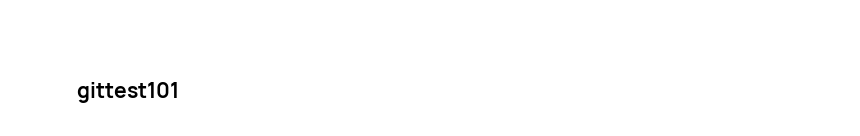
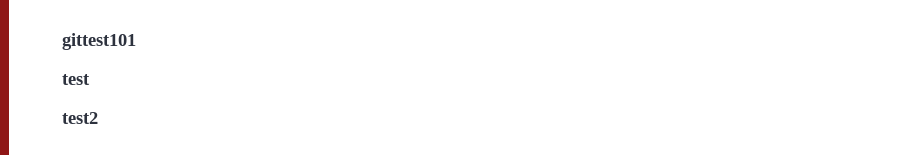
+ test
+ test2

